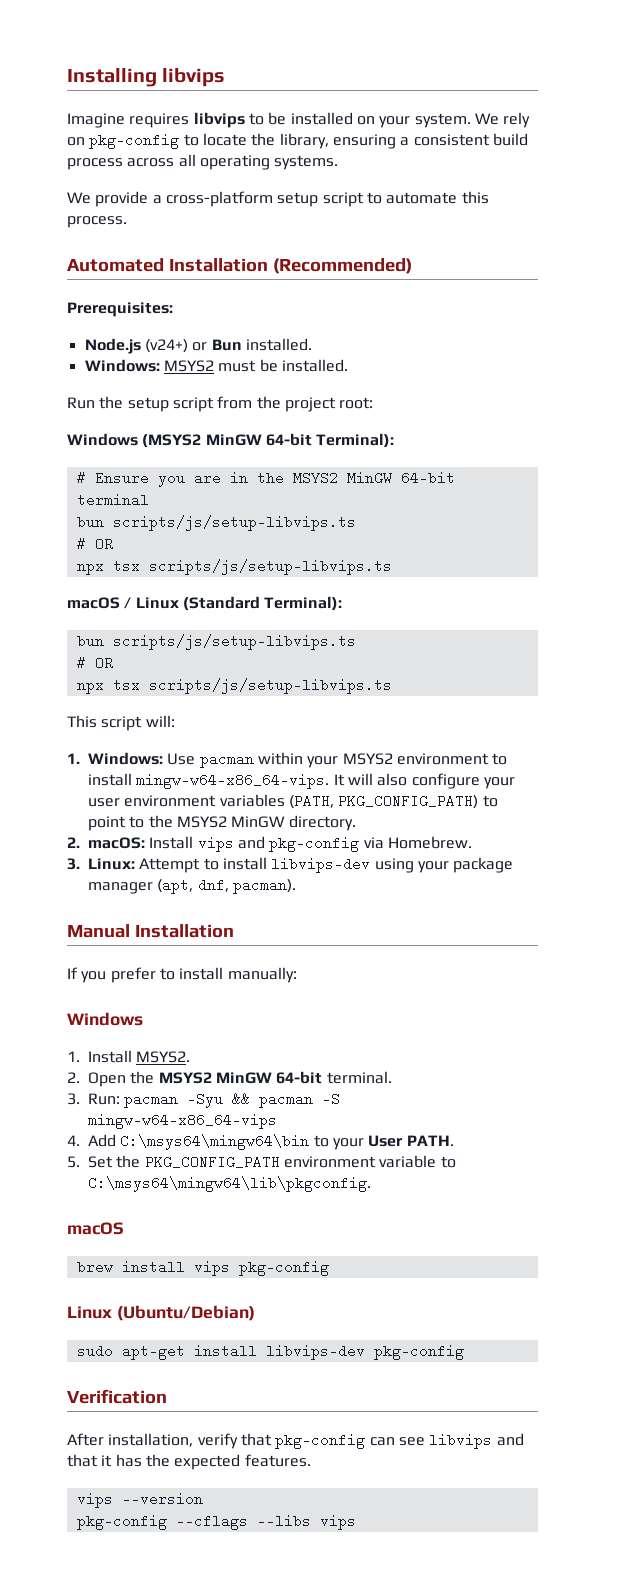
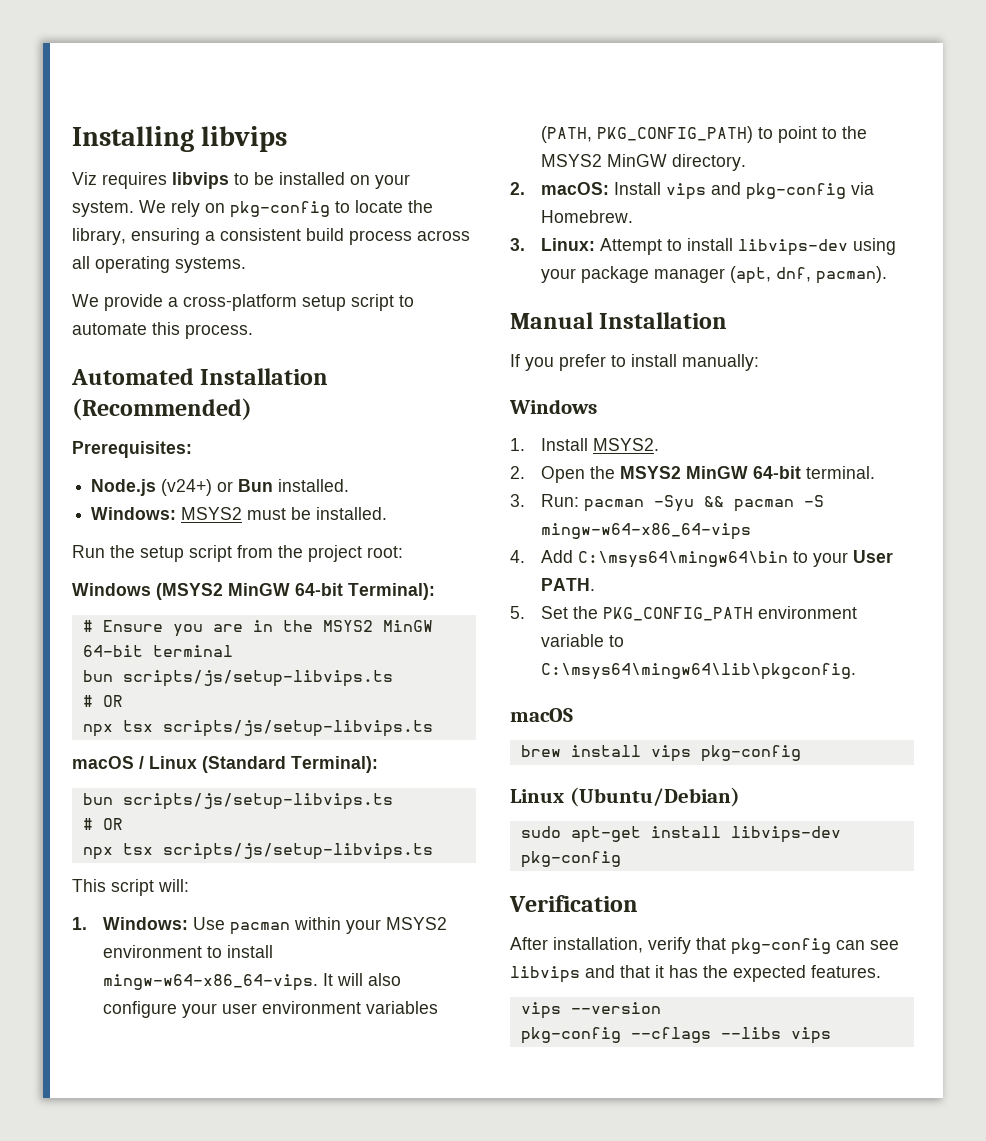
- Imagine requires libvips to be installed on your system.
+ Viz requires libvips to be installed on your system.

